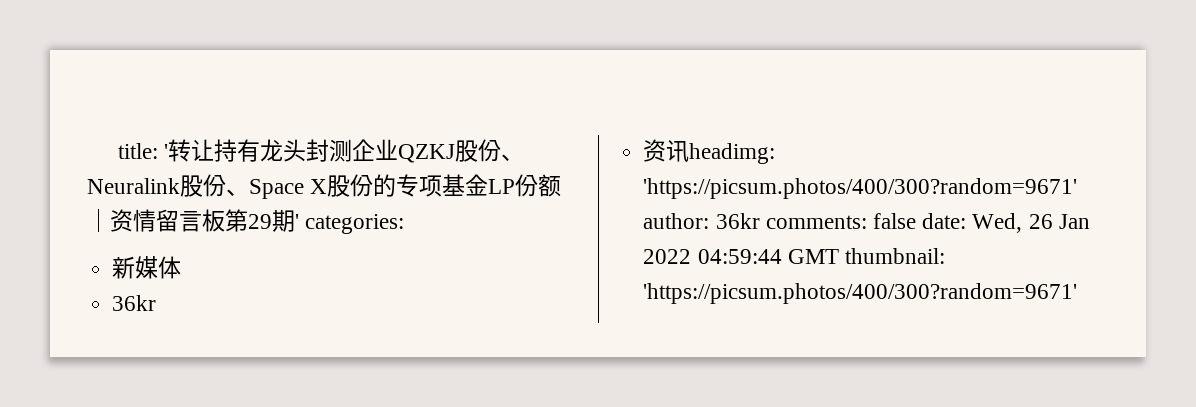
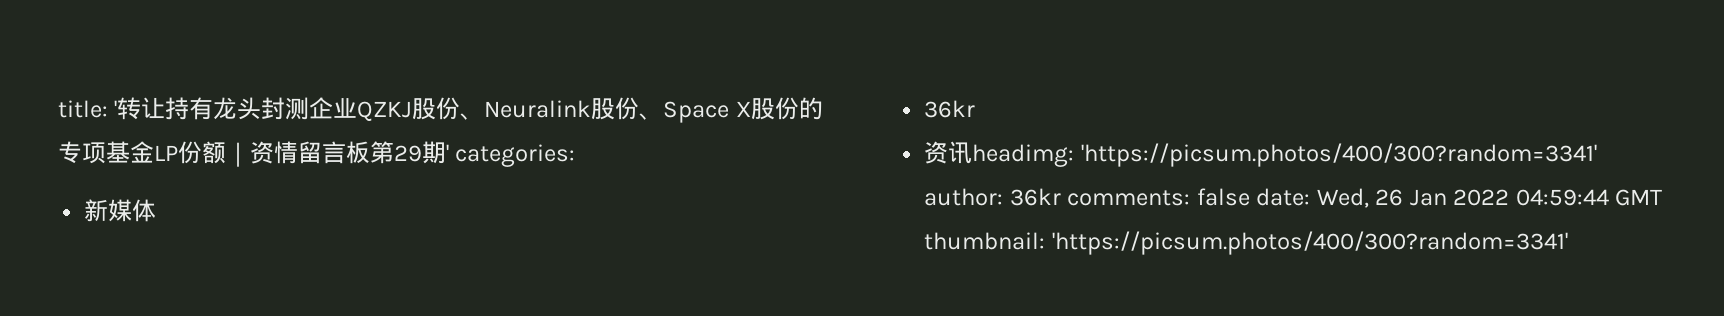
- 资讯headimg: 'https://picsum.photos/400/300?random=9671' author: 36kr comments: false date: Wed, 26 Jan 2022 04:59:44 GMT thumbnail: 'https://picsum.photos/400/300?random=9671'
+ 资讯headimg: 'https://picsum.photos/400/300?random=3341' author: 36kr comments: false date: Wed, 26 Jan 2022 04:59:44 GMT thumbnail: 'https://picsum.photos/400/300?random=3341'

